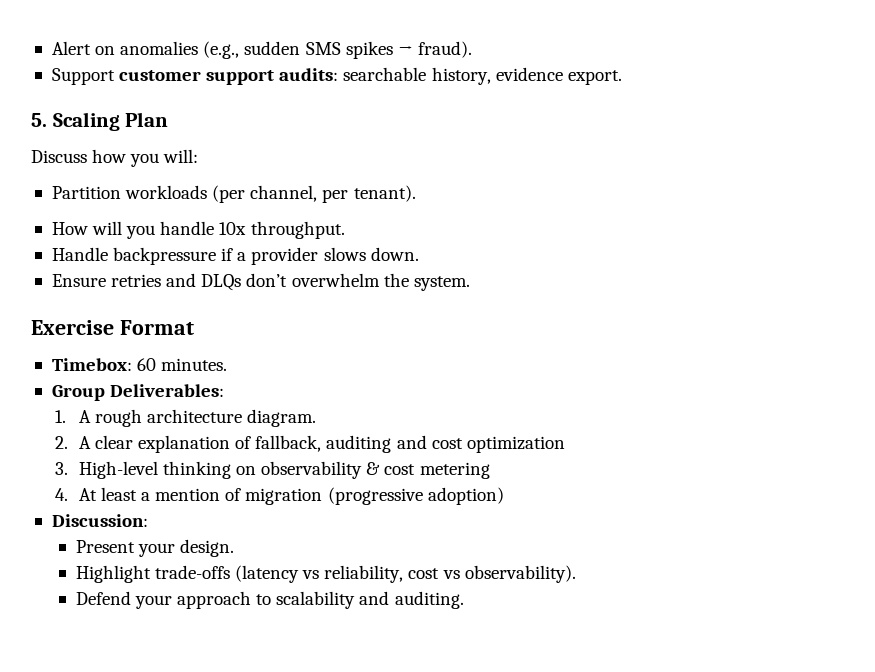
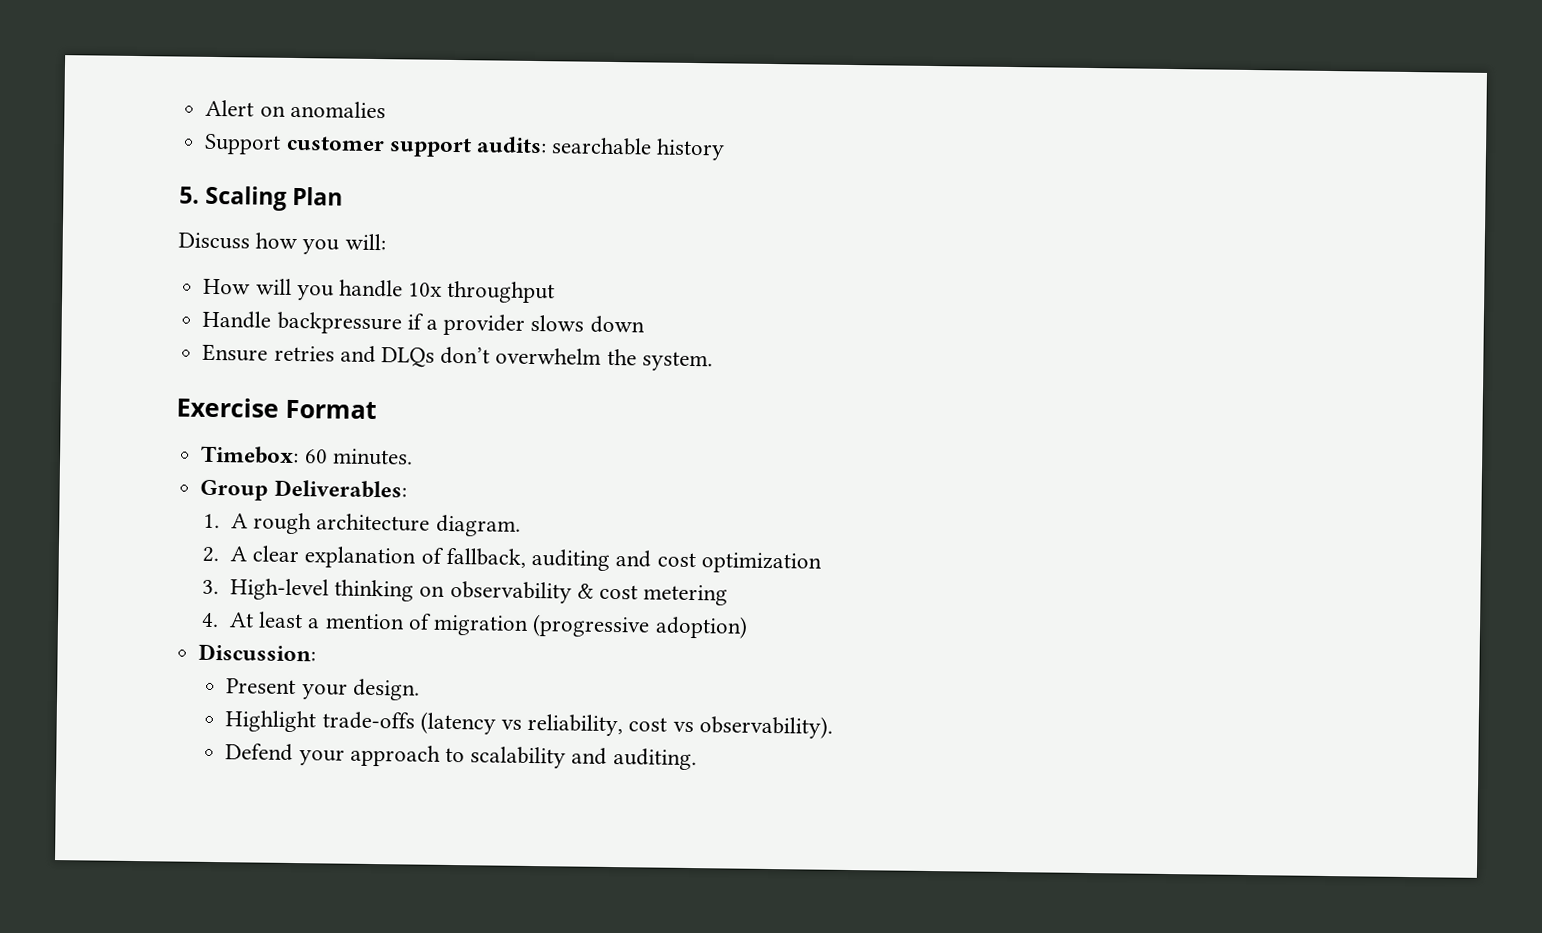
- Alert on anomalies (e.g., sudden SMS spikes → fraud).
+ Alert on anomalies
- Support customer support audits: searchable history, evidence export.
+ Support customer support audits: searchable history
- Partition workloads (per channel, per tenant).
- How will you handle 10x throughput.
+ How will you handle 10x throughput
- Handle backpressure if a provider slows down.
+ Handle backpressure if a provider slows down

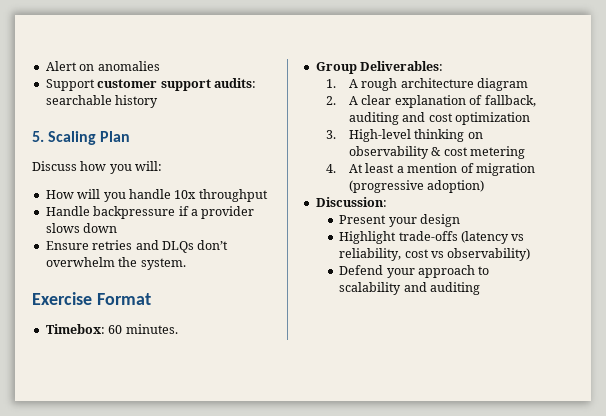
- 1. A rough architecture diagram.
+ 1. A rough architecture diagram
- Present your design.
+ Present your design
- Highlight trade-offs (latency vs reliability, cost vs observability).
+ Highlight trade-offs (latency vs reliability, cost vs observability)
- Defend your approach to scalability and auditing.
+ Defend your approach to scalability and auditing

